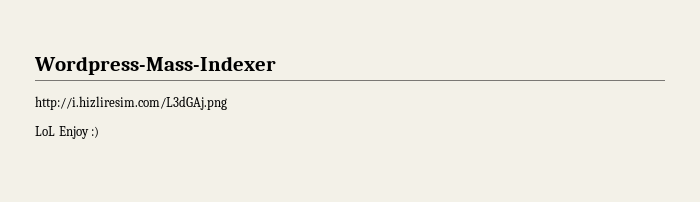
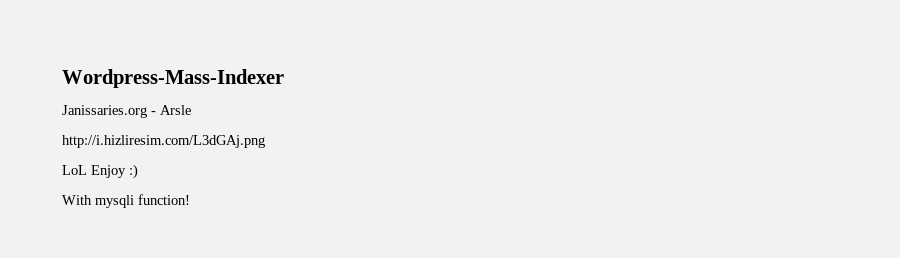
+ Janissaries.org - Arsle
+ With mysqli function!

